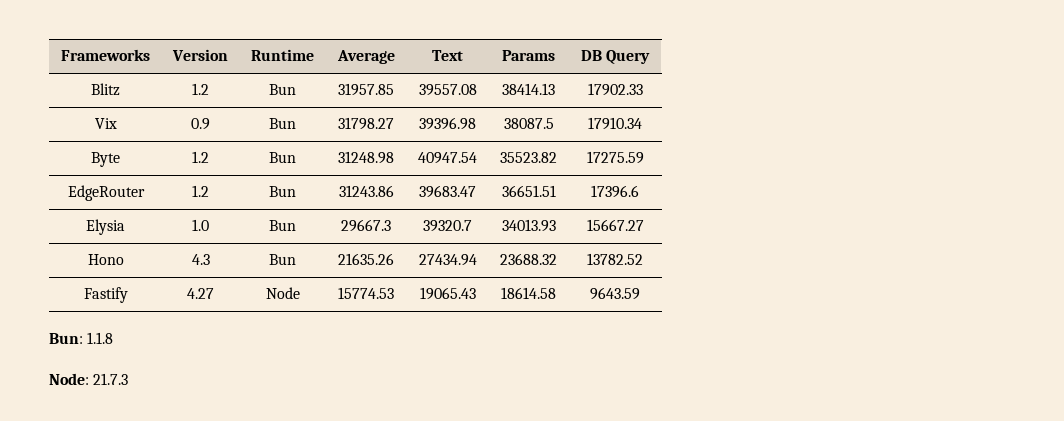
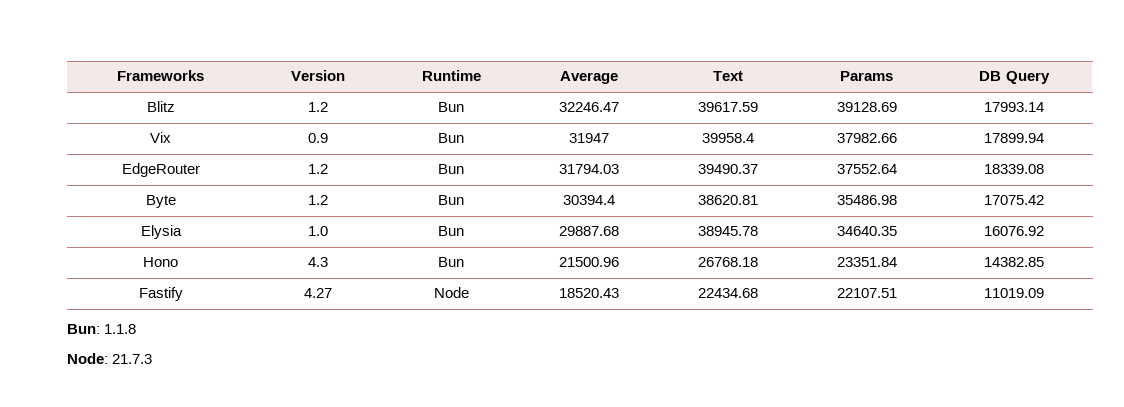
- Blitz | 1.2 | Bun | 31957.85 | 39557.08 | 38414.13 | 17902.33
+ Blitz | 1.2 | Bun | 32246.47 | 39617.59 | 39128.69 | 17993.14
- Vix | 0.9 | Bun | 31798.27 | 39396.98 | 38087.5 | 17910.34
- Byte | 1.2 | Bun | 31248.98 | 40947.54 | 35523.82 | 17275.59
- EdgeRouter | 1.2 | Bun | 31243.86 | 39683.47 | 36651.51 | 17396.6
+ Vix | 0.9 | Bun | 31947 | 39958.4 | 37982.66 | 17899.94
+ EdgeRouter | 1.2 | Bun | 31794.03 | 39490.37 | 37552.64 | 18339.08
+ Byte | 1.2 | Bun | 30394.4 | 38620.81 | 35486.98 | 17075.42
- Elysia | 1.0 | Bun | 29667.3 | 39320.7 | 34013.93 | 15667.27
+ Elysia | 1.0 | Bun | 29887.68 | 38945.78 | 34640.35 | 16076.92
- Hono | 4.3 | Bun | 21635.26 | 27434.94 | 23688.32 | 13782.52
+ Hono | 4.3 | Bun | 21500.96 | 26768.18 | 23351.84 | 14382.85
- Fastify | 4.27 | Node | 15774.53 | 19065.43 | 18614.58 | 9643.59
+ Fastify | 4.27 | Node | 18520.43 | 22434.68 | 22107.51 | 11019.09

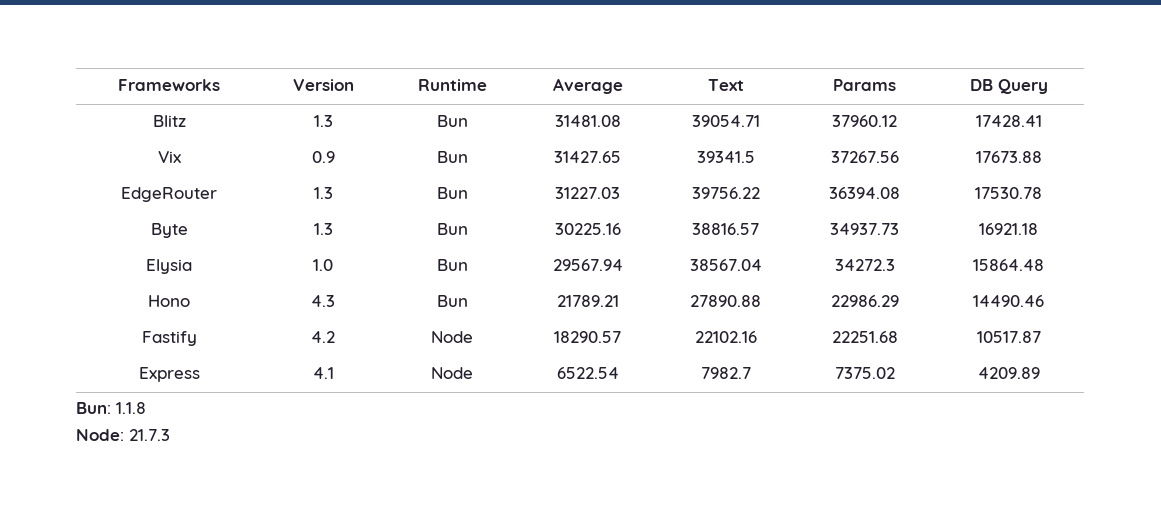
- Blitz | 1.2 | Bun | 32246.47 | 39617.59 | 39128.69 | 17993.14
+ Blitz | 1.3 | Bun | 31481.08 | 39054.71 | 37960.12 | 17428.41
- Vix | 0.9 | Bun | 31947 | 39958.4 | 37982.66 | 17899.94
+ Vix | 0.9 | Bun | 31427.65 | 39341.5 | 37267.56 | 17673.88
- EdgeRouter | 1.2 | Bun | 31794.03 | 39490.37 | 37552.64 | 18339.08
+ EdgeRouter | 1.3 | Bun | 31227.03 | 39756.22 | 36394.08 | 17530.78
- Byte | 1.2 | Bun | 30394.4 | 38620.81 | 35486.98 | 17075.42
+ Byte | 1.3 | Bun | 30225.16 | 38816.57 | 34937.73 | 16921.18
- Elysia | 1.0 | Bun | 29887.68 | 38945.78 | 34640.35 | 16076.92
+ Elysia | 1.0 | Bun | 29567.94 | 38567.04 | 34272.3 | 15864.48
- Hono | 4.3 | Bun | 21500.96 | 26768.18 | 23351.84 | 14382.85
+ Hono | 4.3 | Bun | 21789.21 | 27890.88 | 22986.29 | 14490.46
- Fastify | 4.27 | Node | 18520.43 | 22434.68 | 22107.51 | 11019.09
+ Fastify | 4.2 | Node | 18290.57 | 22102.16 | 22251.68 | 10517.87
+ Express | 4.1 | Node | 6522.54 | 7982.7 | 7375.02 | 4209.89

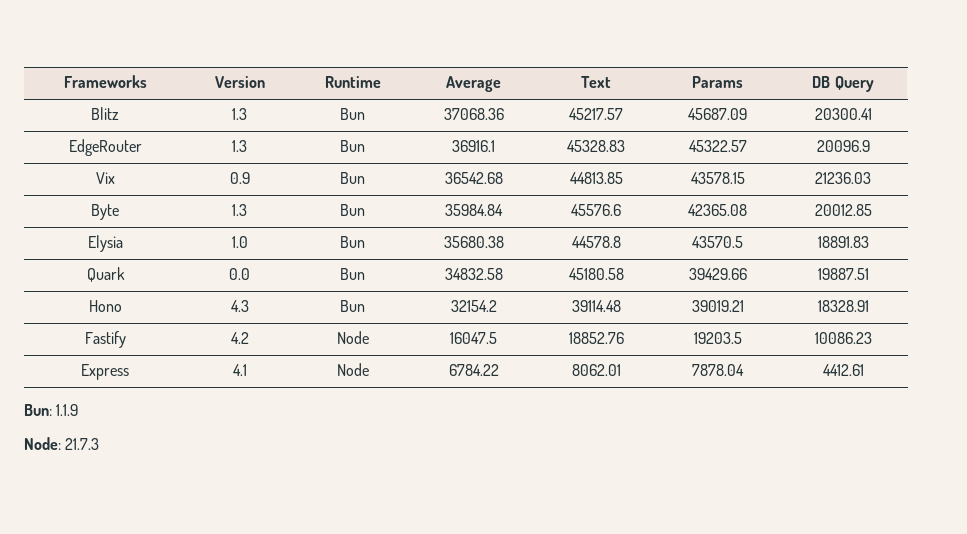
- Blitz | 1.3 | Bun | 31481.08 | 39054.71 | 37960.12 | 17428.41
- Vix | 0.9 | Bun | 31427.65 | 39341.5 | 37267.56 | 17673.88
- EdgeRouter | 1.3 | Bun | 31227.03 | 39756.22 | 36394.08 | 17530.78
+ Blitz | 1.3 | Bun | 37068.36 | 45217.57 | 45687.09 | 20300.41
+ EdgeRouter | 1.3 | Bun | 36916.1 | 45328.83 | 45322.57 | 20096.9
+ Vix | 0.9 | Bun | 36542.68 | 44813.85 | 43578.15 | 21236.03
- Byte | 1.3 | Bun | 30225.16 | 38816.57 | 34937.73 | 16921.18
+ Byte | 1.3 | Bun | 35984.84 | 45576.6 | 42365.08 | 20012.85
- Elysia | 1.0 | Bun | 29567.94 | 38567.04 | 34272.3 | 15864.48
+ Elysia | 1.0 | Bun | 35680.38 | 44578.8 | 43570.5 | 18891.83
+ Quark | 0.0 | Bun | 34832.58 | 45180.58 | 39429.66 | 19887.51
- Hono | 4.3 | Bun | 21789.21 | 27890.88 | 22986.29 | 14490.46
+ Hono | 4.3 | Bun | 32154.2 | 39114.48 | 39019.21 | 18328.91
- Fastify | 4.2 | Node | 18290.57 | 22102.16 | 22251.68 | 10517.87
+ Fastify | 4.2 | Node | 16047.5 | 18852.76 | 19203.5 | 10086.23
- Express | 4.1 | Node | 6522.54 | 7982.7 | 7375.02 | 4209.89
+ Express | 4.1 | Node | 6784.22 | 8062.01 | 7878.04 | 4412.61
- Bun: 1.1.8
+ Bun: 1.1.9

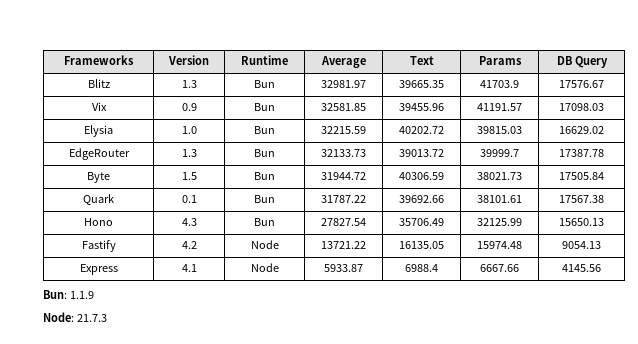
- Blitz | 1.3 | Bun | 37068.36 | 45217.57 | 45687.09 | 20300.41
- EdgeRouter | 1.3 | Bun | 36916.1 | 45328.83 | 45322.57 | 20096.9
- Vix | 0.9 | Bun | 36542.68 | 44813.85 | 43578.15 | 21236.03
- Byte | 1.3 | Bun | 35984.84 | 45576.6 | 42365.08 | 20012.85
- Elysia | 1.0 | Bun | 35680.38 | 44578.8 | 43570.5 | 18891.83
- Quark | 0.0 | Bun | 34832.58 | 45180.58 | 39429.66 | 19887.51
+ Blitz | 1.3 | Bun | 32981.97 | 39665.35 | 41703.9 | 17576.67
+ Vix | 0.9 | Bun | 32581.85 | 39455.96 | 41191.57 | 17098.03
+ Elysia | 1.0 | Bun | 32215.59 | 40202.72 | 39815.03 | 16629.02
+ EdgeRouter | 1.3 | Bun | 32133.73 | 39013.72 | 39999.7 | 17387.78
+ Byte | 1.5 | Bun | 31944.72 | 40306.59 | 38021.73 | 17505.84
+ Quark | 0.1 | Bun | 31787.22 | 39692.66 | 38101.61 | 17567.38
- Hono | 4.3 | Bun | 32154.2 | 39114.48 | 39019.21 | 18328.91
+ Hono | 4.3 | Bun | 27827.54 | 35706.49 | 32125.99 | 15650.13
- Fastify | 4.2 | Node | 16047.5 | 18852.76 | 19203.5 | 10086.23
+ Fastify | 4.2 | Node | 13721.22 | 16135.05 | 15974.48 | 9054.13
- Express | 4.1 | Node | 6784.22 | 8062.01 | 7878.04 | 4412.61
+ Express | 4.1 | Node | 5933.87 | 6988.4 | 6667.66 | 4145.56

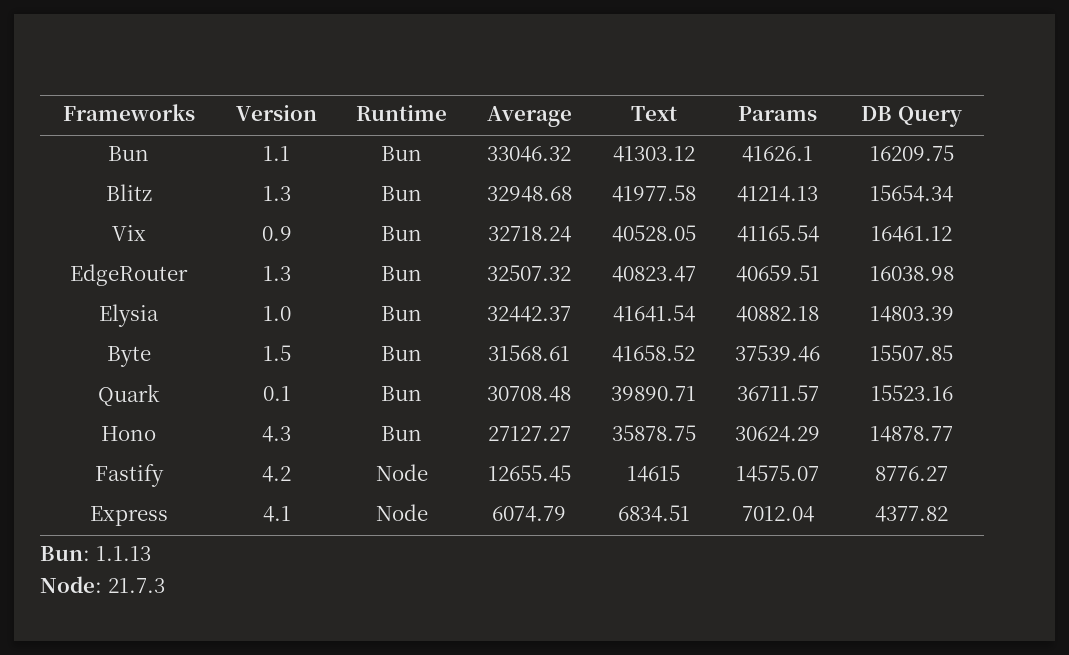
+ Bun | 1.1 | Bun | 33046.32 | 41303.12 | 41626.1 | 16209.75
- Blitz | 1.3 | Bun | 32981.97 | 39665.35 | 41703.9 | 17576.67
+ Blitz | 1.3 | Bun | 32948.68 | 41977.58 | 41214.13 | 15654.34
- Vix | 0.9 | Bun | 32581.85 | 39455.96 | 41191.57 | 17098.03
- Elysia | 1.0 | Bun | 32215.59 | 40202.72 | 39815.03 | 16629.02
- EdgeRouter | 1.3 | Bun | 32133.73 | 39013.72 | 39999.7 | 17387.78
+ Vix | 0.9 | Bun | 32718.24 | 40528.05 | 41165.54 | 16461.12
+ EdgeRouter | 1.3 | Bun | 32507.32 | 40823.47 | 40659.51 | 16038.98
+ Elysia | 1.0 | Bun | 32442.37 | 41641.54 | 40882.18 | 14803.39
- Byte | 1.5 | Bun | 31944.72 | 40306.59 | 38021.73 | 17505.84
+ Byte | 1.5 | Bun | 31568.61 | 41658.52 | 37539.46 | 15507.85
- Quark | 0.1 | Bun | 31787.22 | 39692.66 | 38101.61 | 17567.38
+ Quark | 0.1 | Bun | 30708.48 | 39890.71 | 36711.57 | 15523.16
- Hono | 4.3 | Bun | 27827.54 | 35706.49 | 32125.99 | 15650.13
+ Hono | 4.3 | Bun | 27127.27 | 35878.75 | 30624.29 | 14878.77
- Fastify | 4.2 | Node | 13721.22 | 16135.05 | 15974.48 | 9054.13
+ Fastify | 4.2 | Node | 12655.45 | 14615 | 14575.07 | 8776.27
- Express | 4.1 | Node | 5933.87 | 6988.4 | 6667.66 | 4145.56
+ Express | 4.1 | Node | 6074.79 | 6834.51 | 7012.04 | 4377.82
- Bun: 1.1.9
+ Bun: 1.1.13

